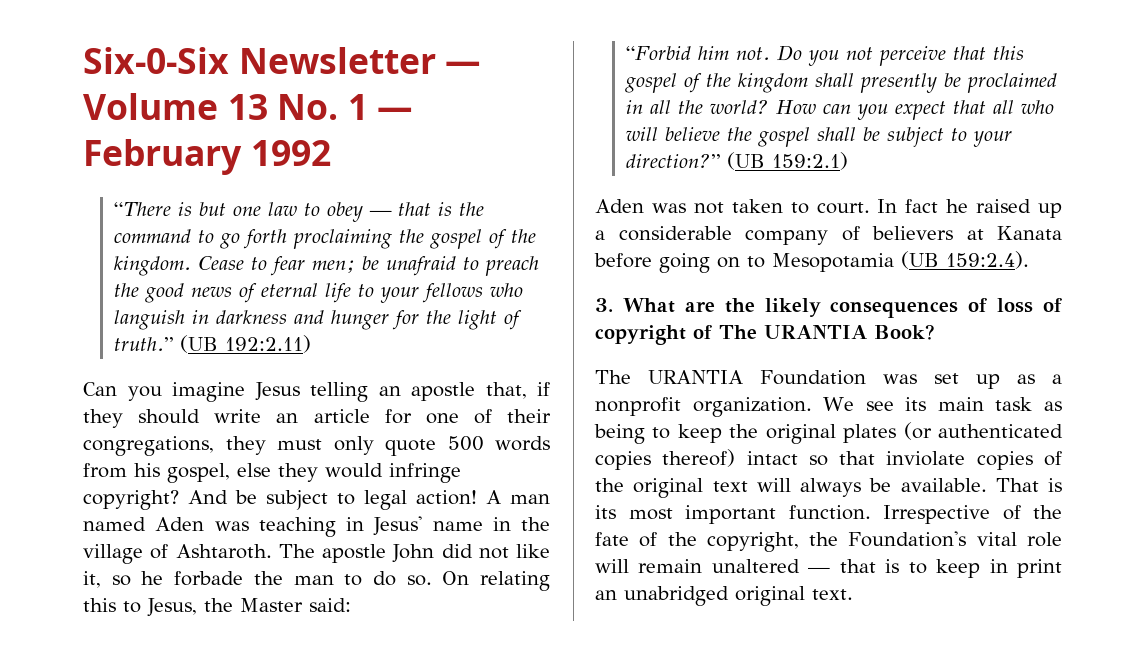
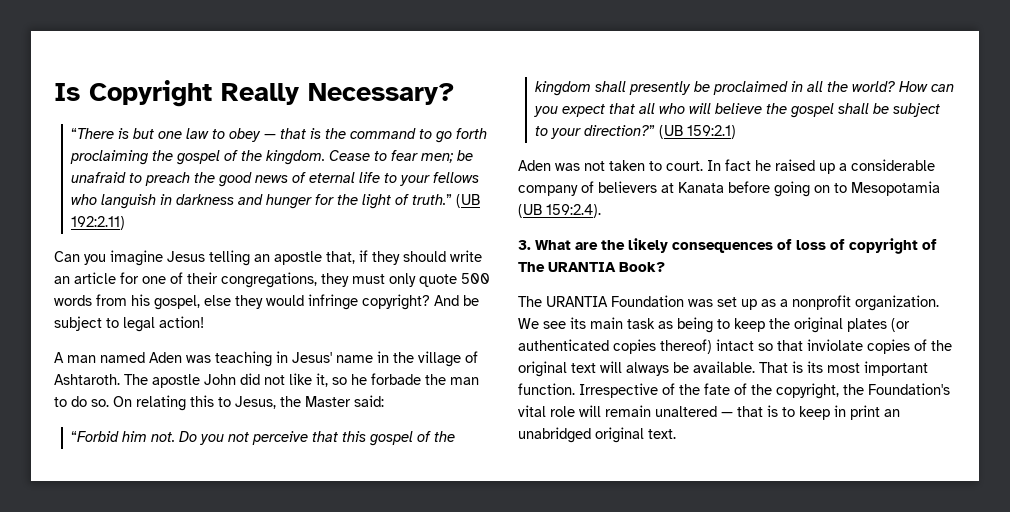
- Six-0-Six Newsletter — Volume 13 No. 1 — February 1992
+ Is Copyright Really Necessary?
- And be subject to legal action! A man named Aden was teaching in Jesus' name in the village of Ashtaroth.
+ And be subject to legal action!
+ A man named Aden was teaching in Jesus' name in the village of Ashtaroth.

